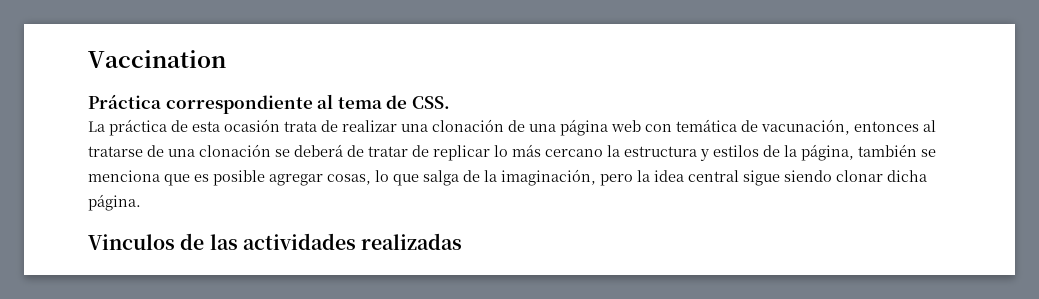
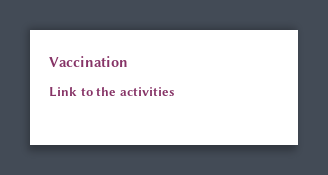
- Práctica correspondiente al tema de CSS.
- La práctica de esta ocasión trata de realizar una clonación de una página web con temática de vacunación, entonces al tratarse de una clonación se deberá de tratar de replicar lo más cercano la estructura y estilos de la página, también se menciona que es posible agregar cosas, lo que salga de la imaginación, pero la idea central sigue siendo clonar dicha página.
- Vinculos de las actividades realizadas
+ Link to the activities

